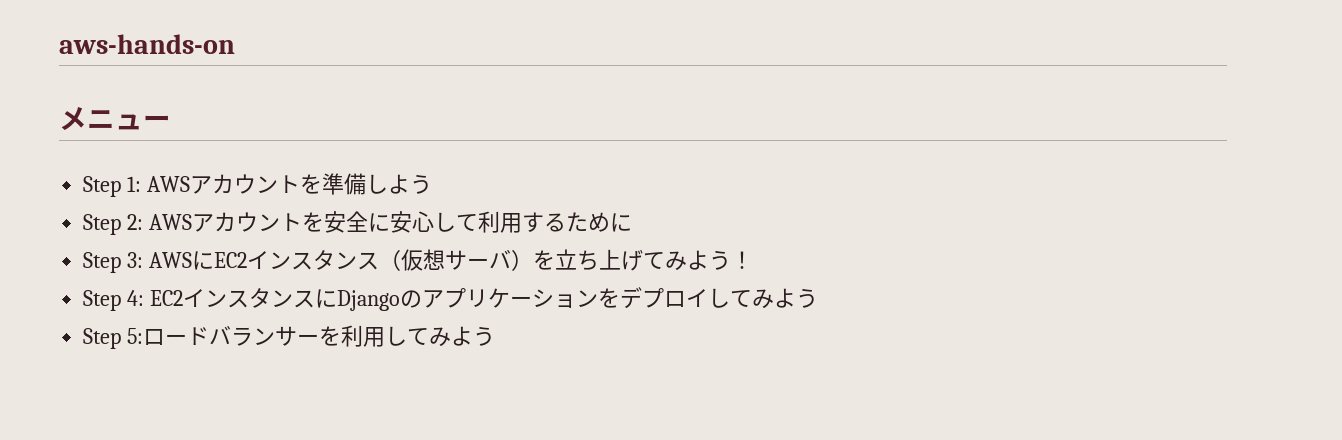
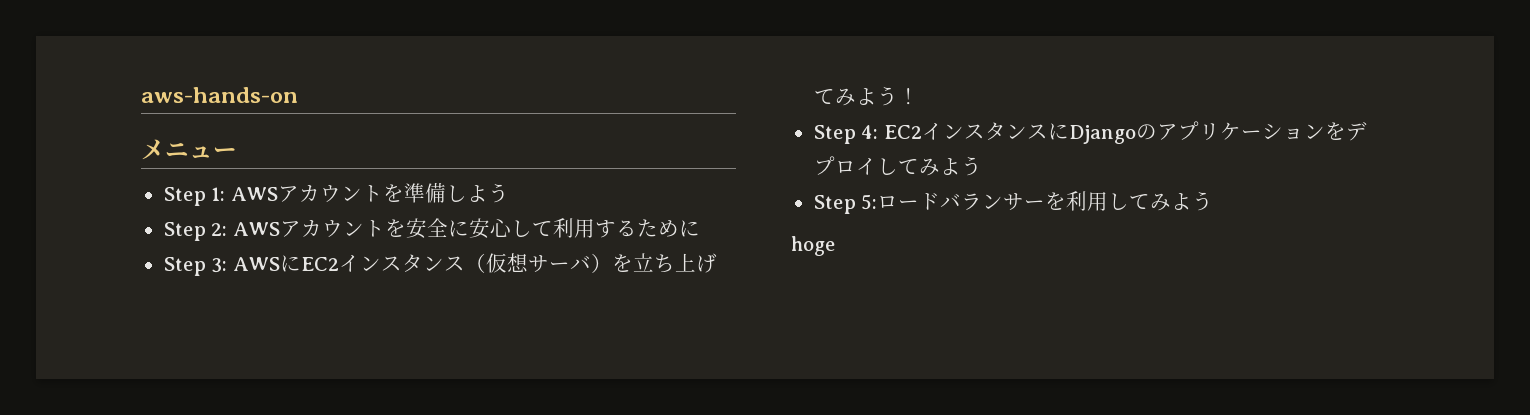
+ hoge

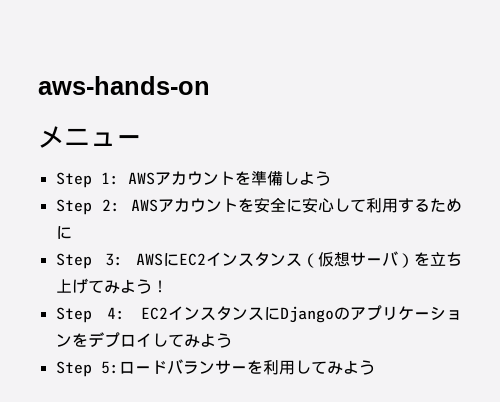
- hoge

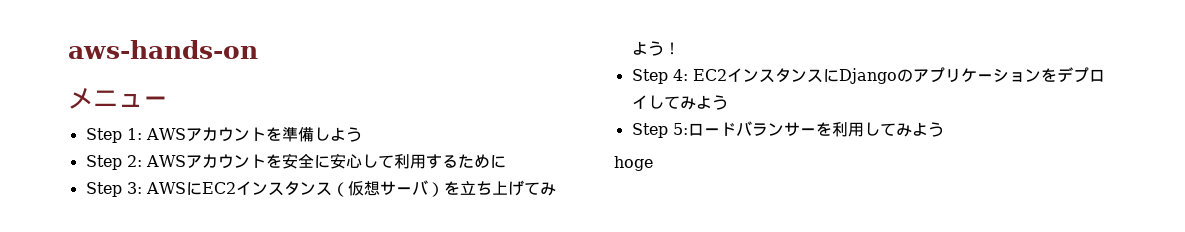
+ hoge

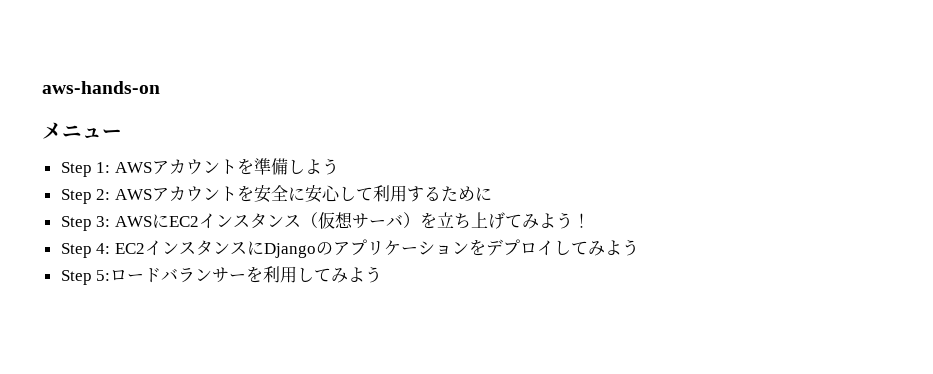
- hoge

